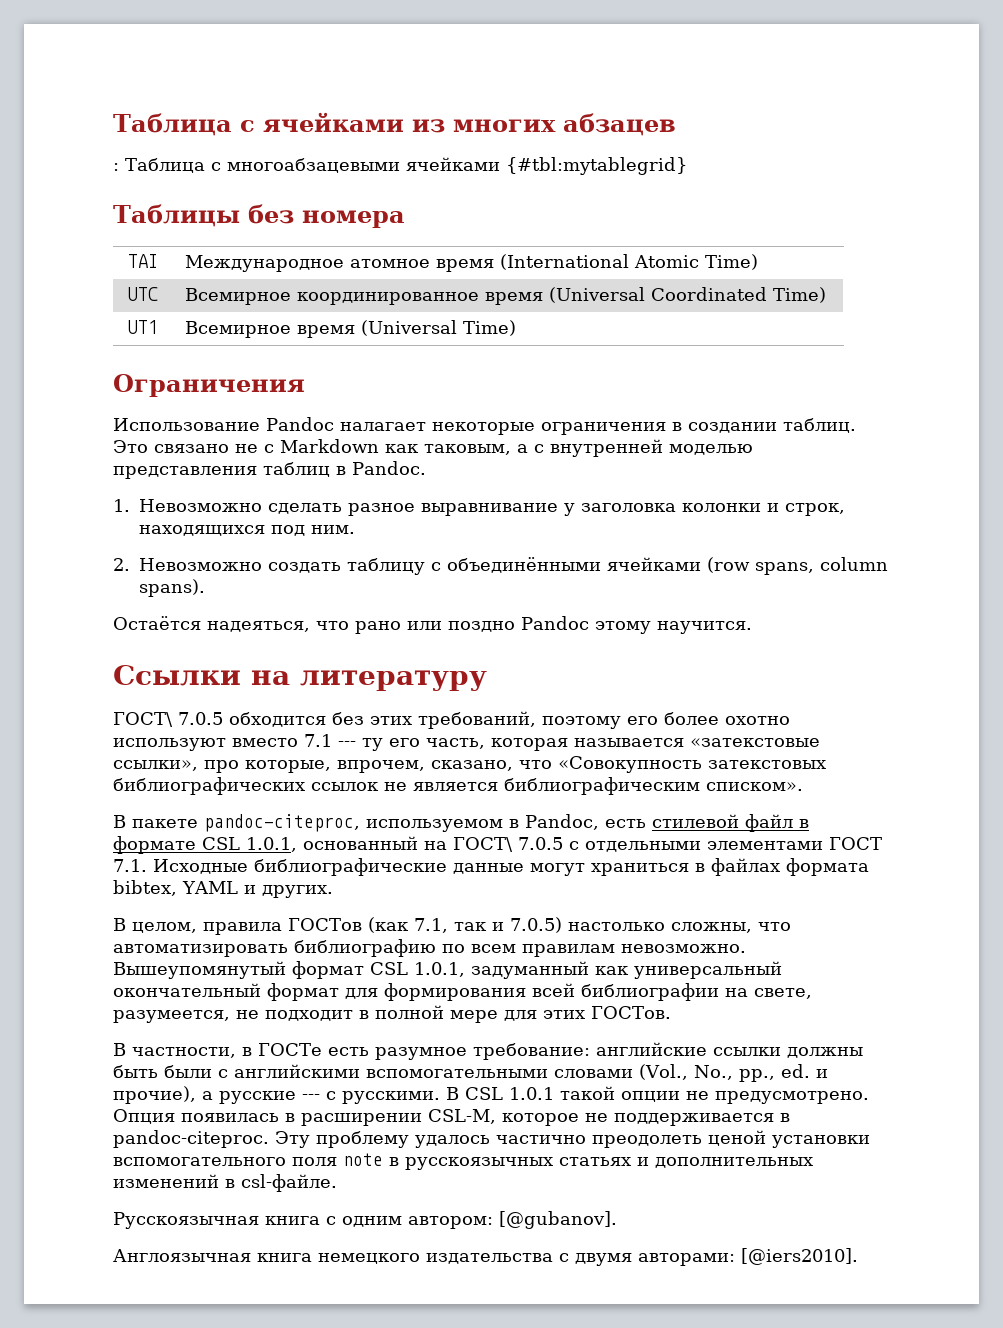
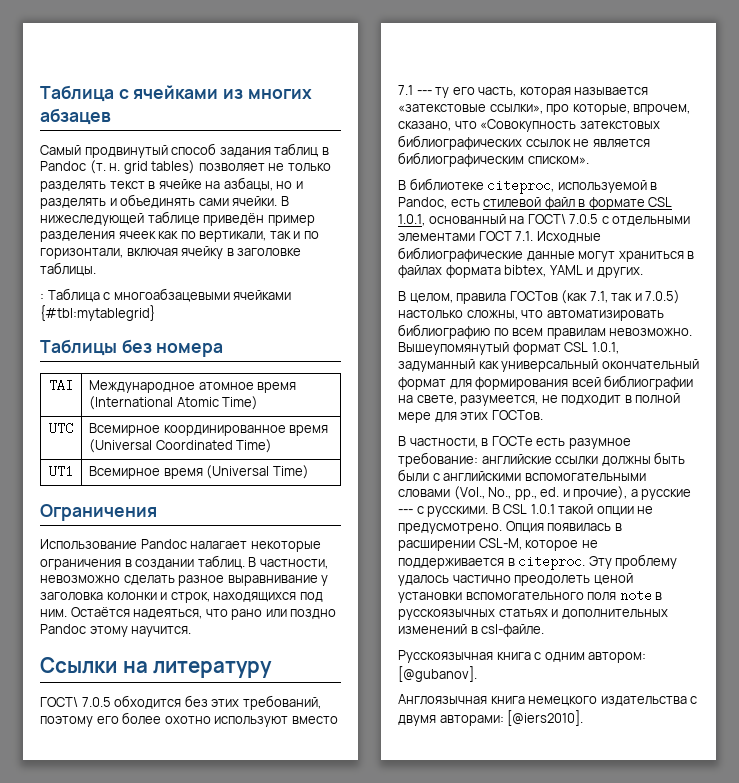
+ Самый продвинутый способ задания таблиц в Pandoc (т. н. grid tables) позволяет не только разделять текст в ячейке на азбацы, но и разделять и объединять сами ячейки. В нижеследующей таблице приведён пример разделения ячеек как по вертикали, так и по горизонтали, включая ячейку в заголовке таблицы.
- Это связано не с Markdown как таковым, а с внутренней моделью представления таблиц в Pandoc.
- 1. Невозможно сделать разное выравнивание у заголовка колонки и строк, находящихся под ним.
- 2. Невозможно создать таблицу с объединёнными ячейками (row spans, column spans).
- Остаётся надеяться, что рано или поздно Pandoc этому научится.
+ В частности, невозможно сделать разное выравнивание у заголовка колонки и строк, находящихся под ним. Остаётся надеяться, что рано или поздно Pandoc этому научится.
- В пакете pandoc-citeproc, используемом в Pandoc, есть стилевой файл в формате CSL 1.0.1, основанный на ГОСТ\ 7.0.5 с отдельными элементами ГОСТ 7.1. Исходные библиографические данные могут храниться в файлах формата bibtex, YAML и других.
+ В библиотеке citeproc, используемой в Pandoc, есть стилевой файл в формате CSL 1.0.1, основанный на ГОСТ\ 7.0.5 с отдельными элементами ГОСТ 7.1. Исходные библиографические данные могут храниться в файлах формата bibtex, YAML и других.
- Опция появилась в расширении CSL-M, которое не поддерживается в pandoc-citeproc.
+ Опция появилась в расширении CSL-M, которое не поддерживается в citeproc.

